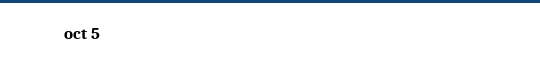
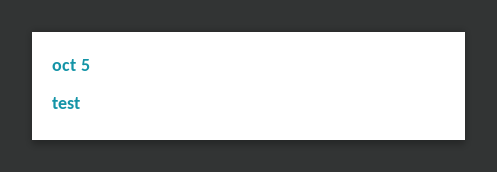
+ test

